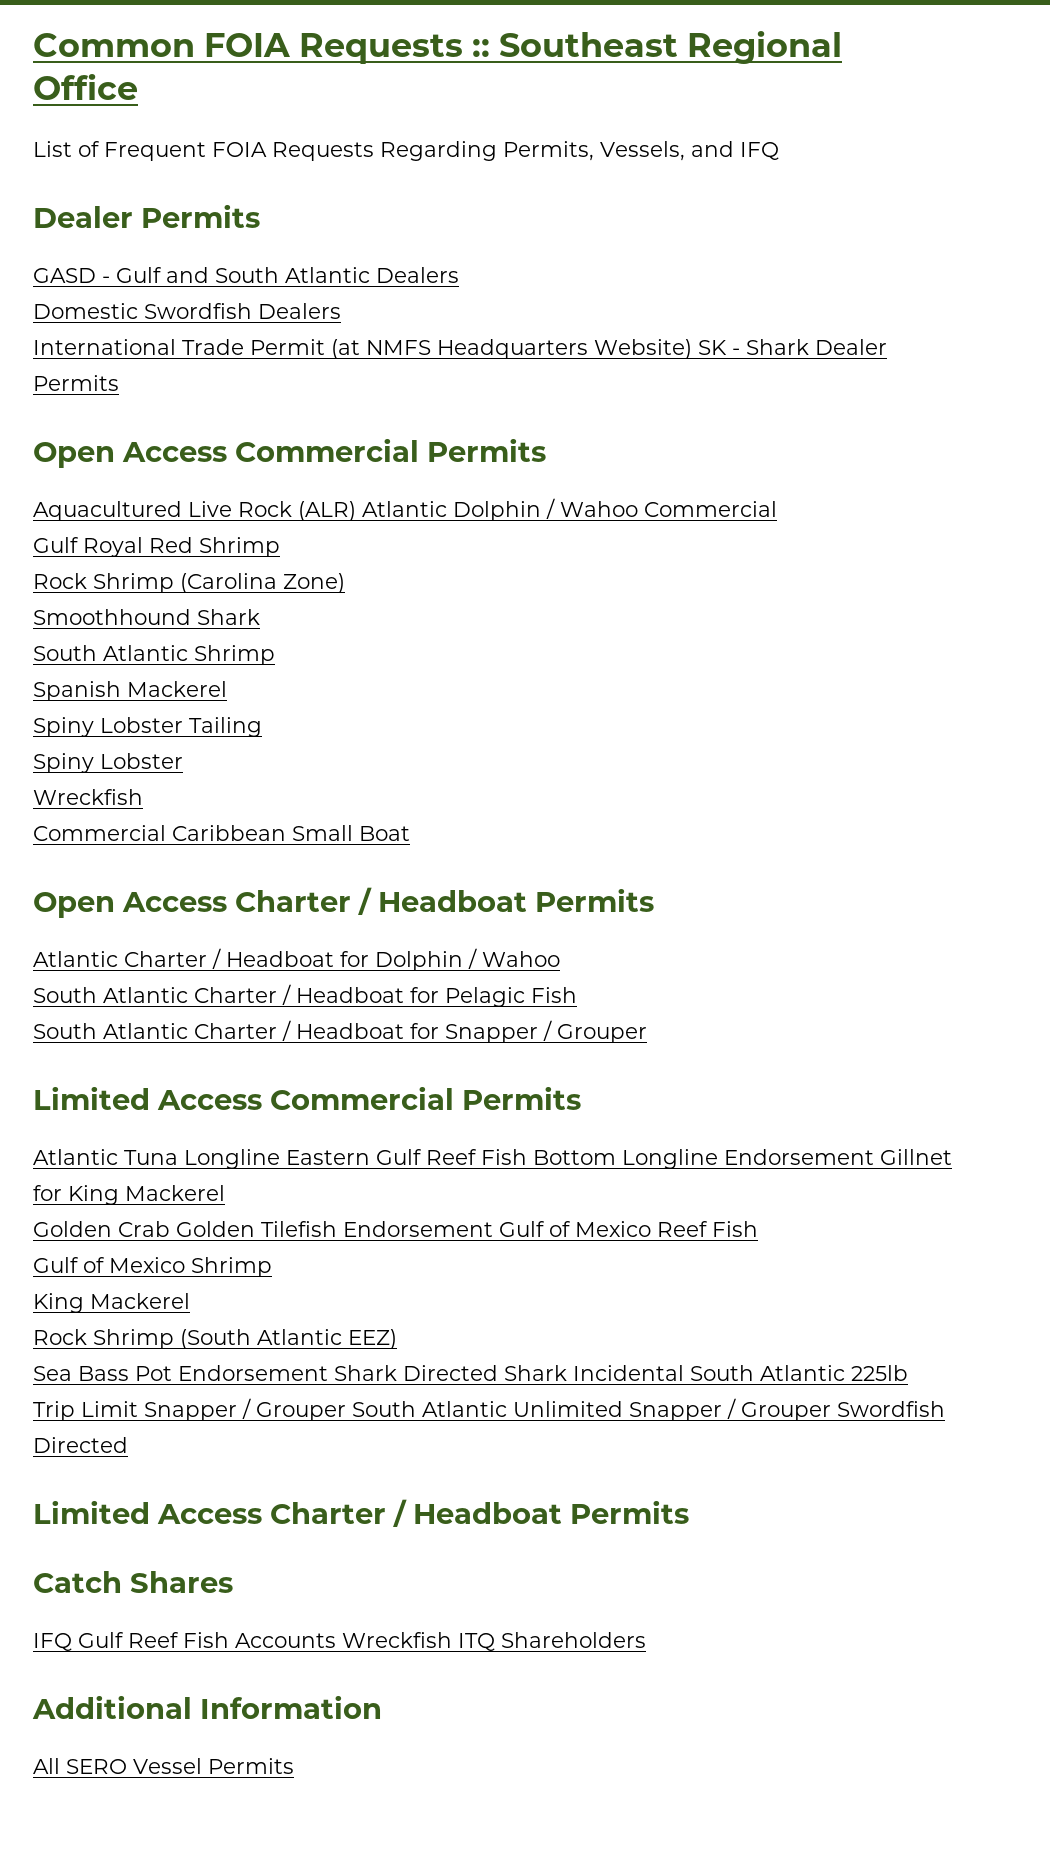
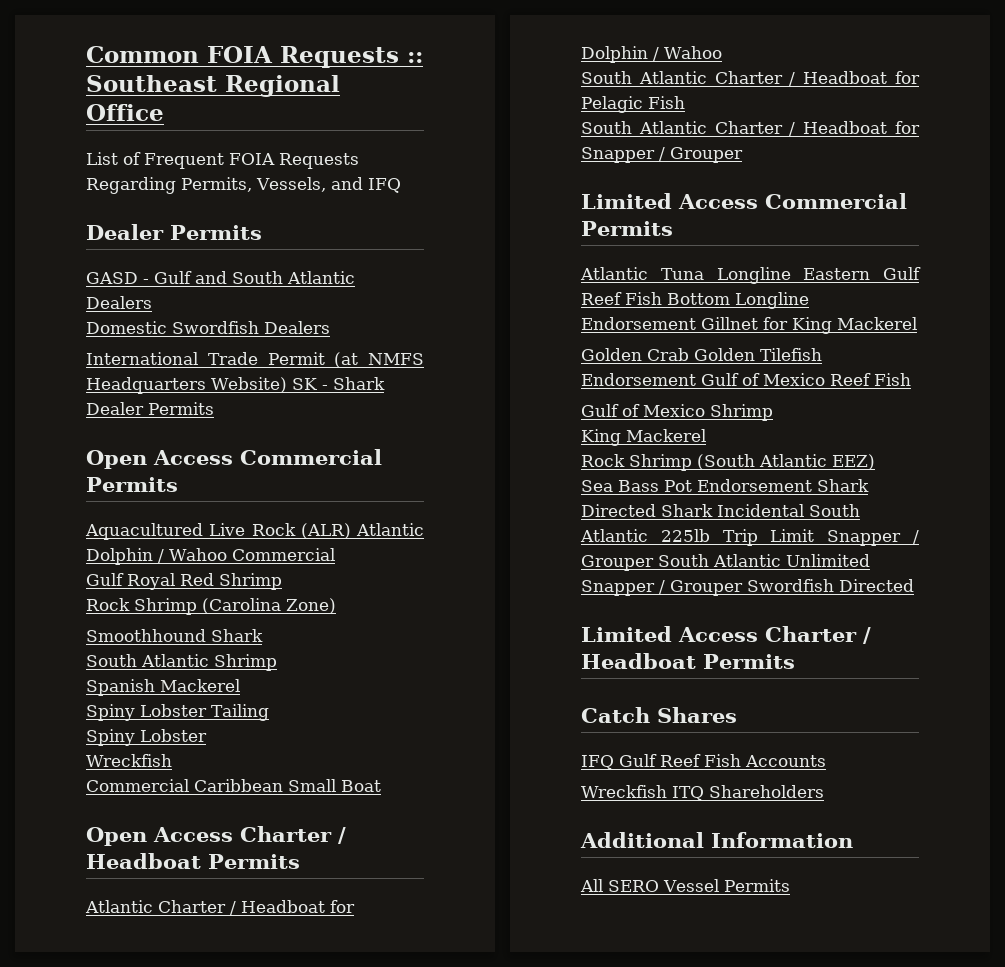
- IFQ Gulf Reef Fish Accounts Wreckfish ITQ Shareholders
+ IFQ Gulf Reef Fish Accounts
+ Wreckfish ITQ Shareholders

